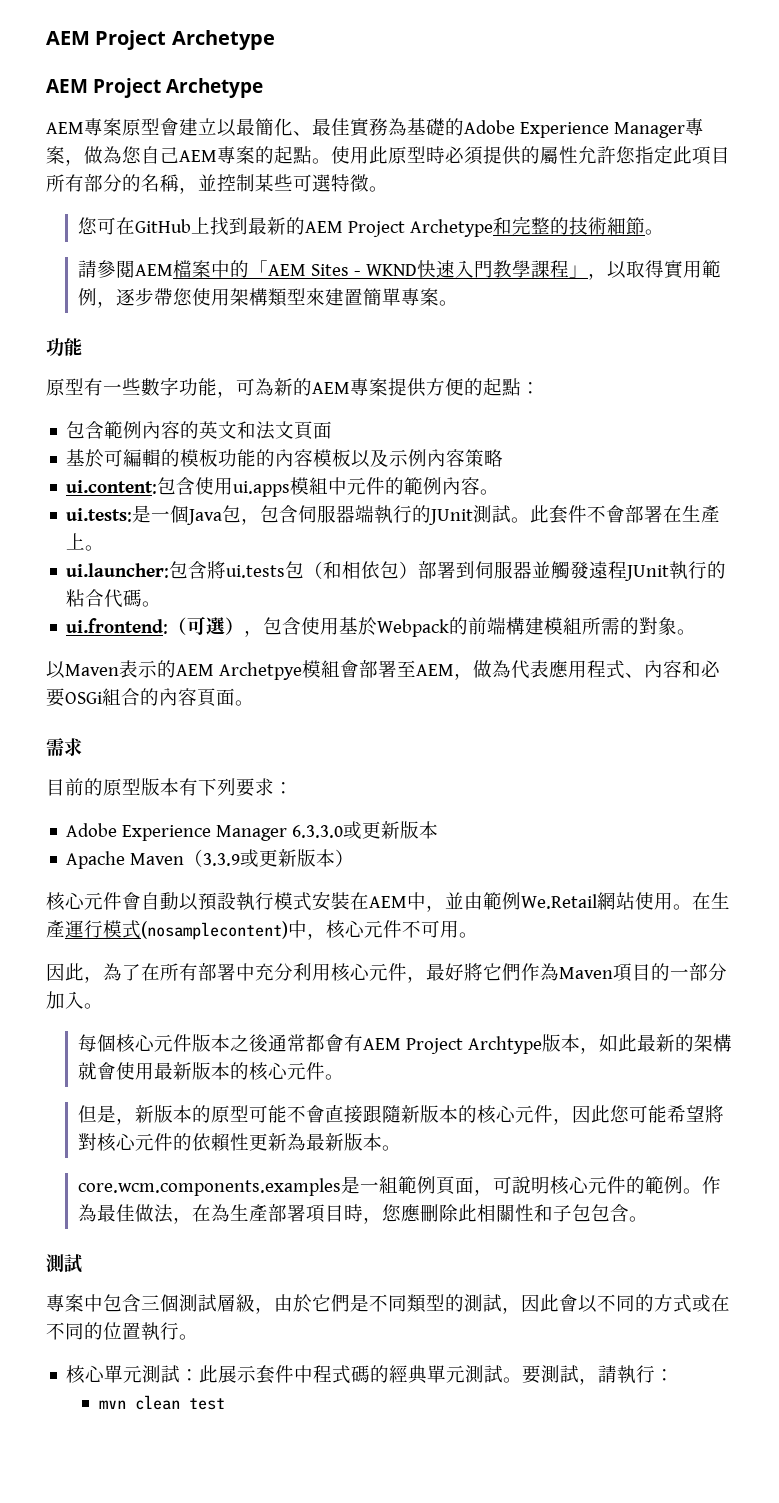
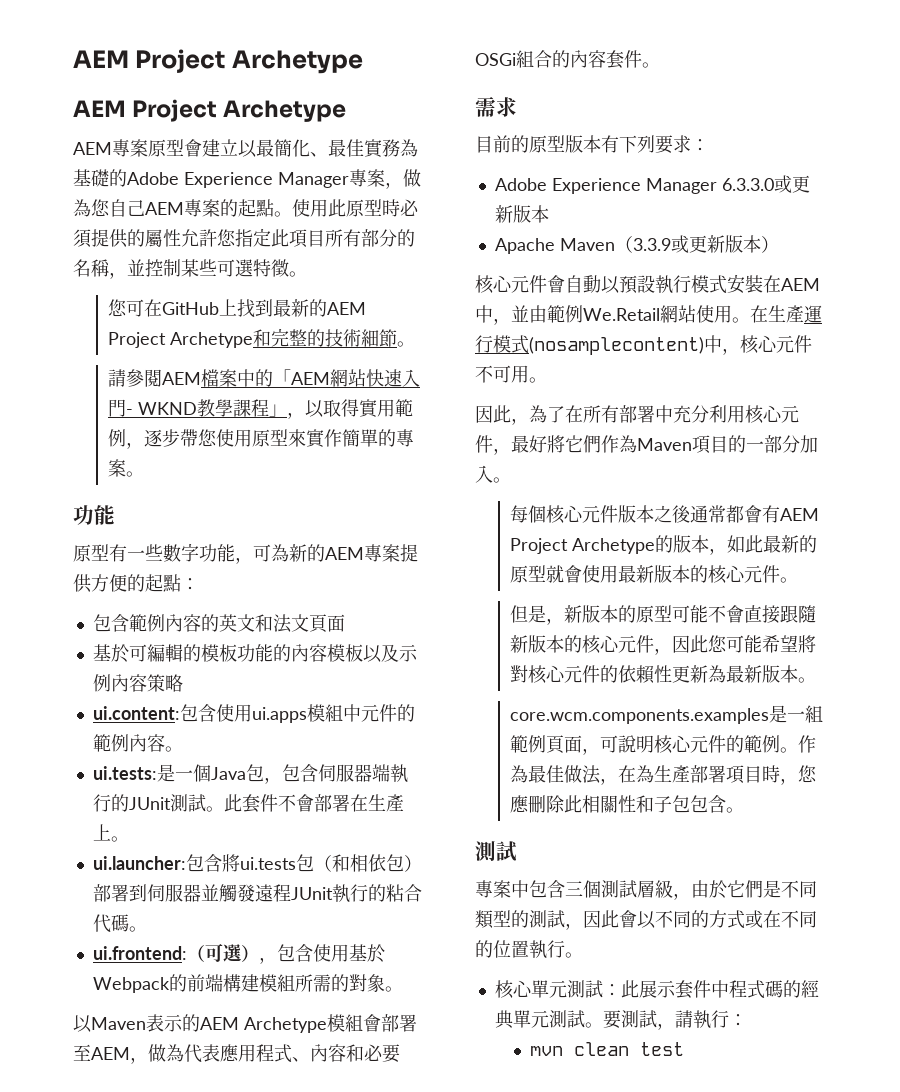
- 請參閱AEM檔案中的「AEM Sites - WKND快速入門教學課程」，以取得實用範例，逐步帶您使用架構類型來建置簡單專案。
+ 請參閱AEM檔案中的「AEM網站快速入門- WKND教學課程」，以取得實用範例，逐步帶您使用原型來實作簡單的專案。
- 以Maven表示的AEM Archetpye模組會部署至AEM，做為代表應用程式、內容和必要OSGi組合的內容頁面。
+ 以Maven表示的AEM Archetype模組會部署至AEM，做為代表應用程式、內容和必要OSGi組合的內容套件。
- 每個核心元件版本之後通常都會有AEM Project Archtype版本，如此最新的架構就會使用最新版本的核心元件。
+ 每個核心元件版本之後通常都會有AEM Project Archetype的版本，如此最新的原型就會使用最新版本的核心元件。

